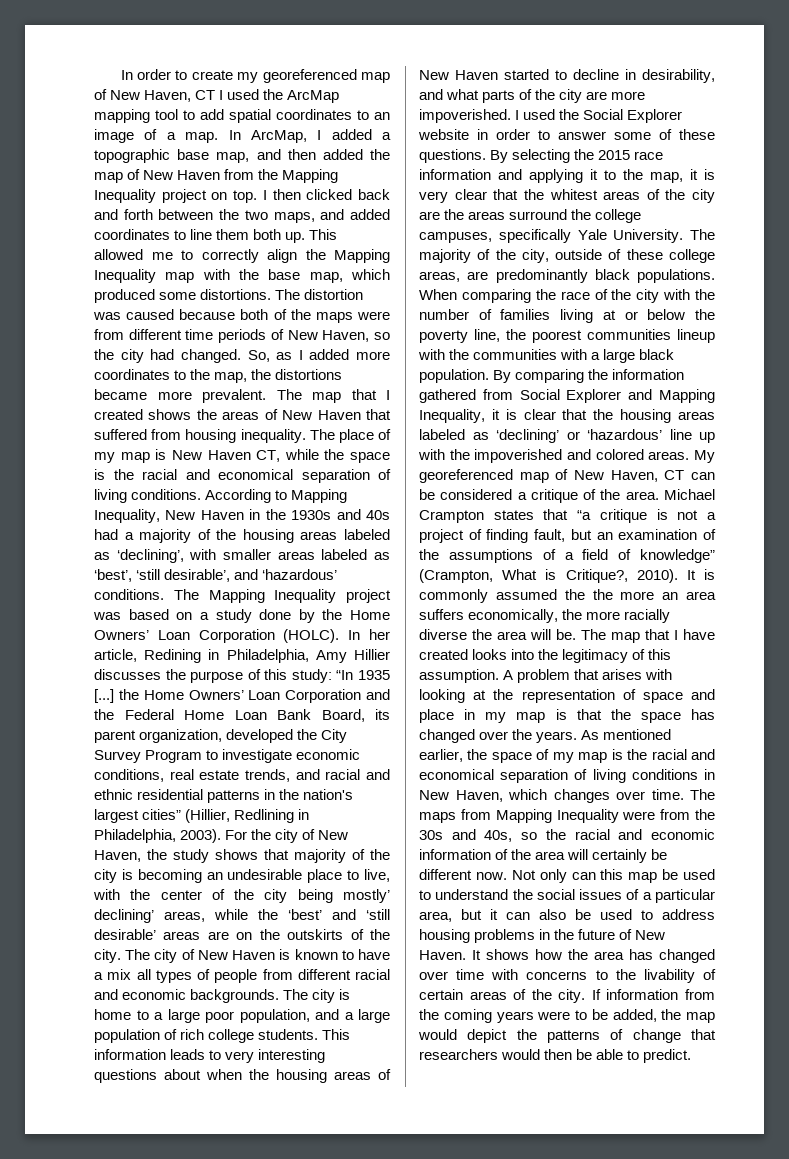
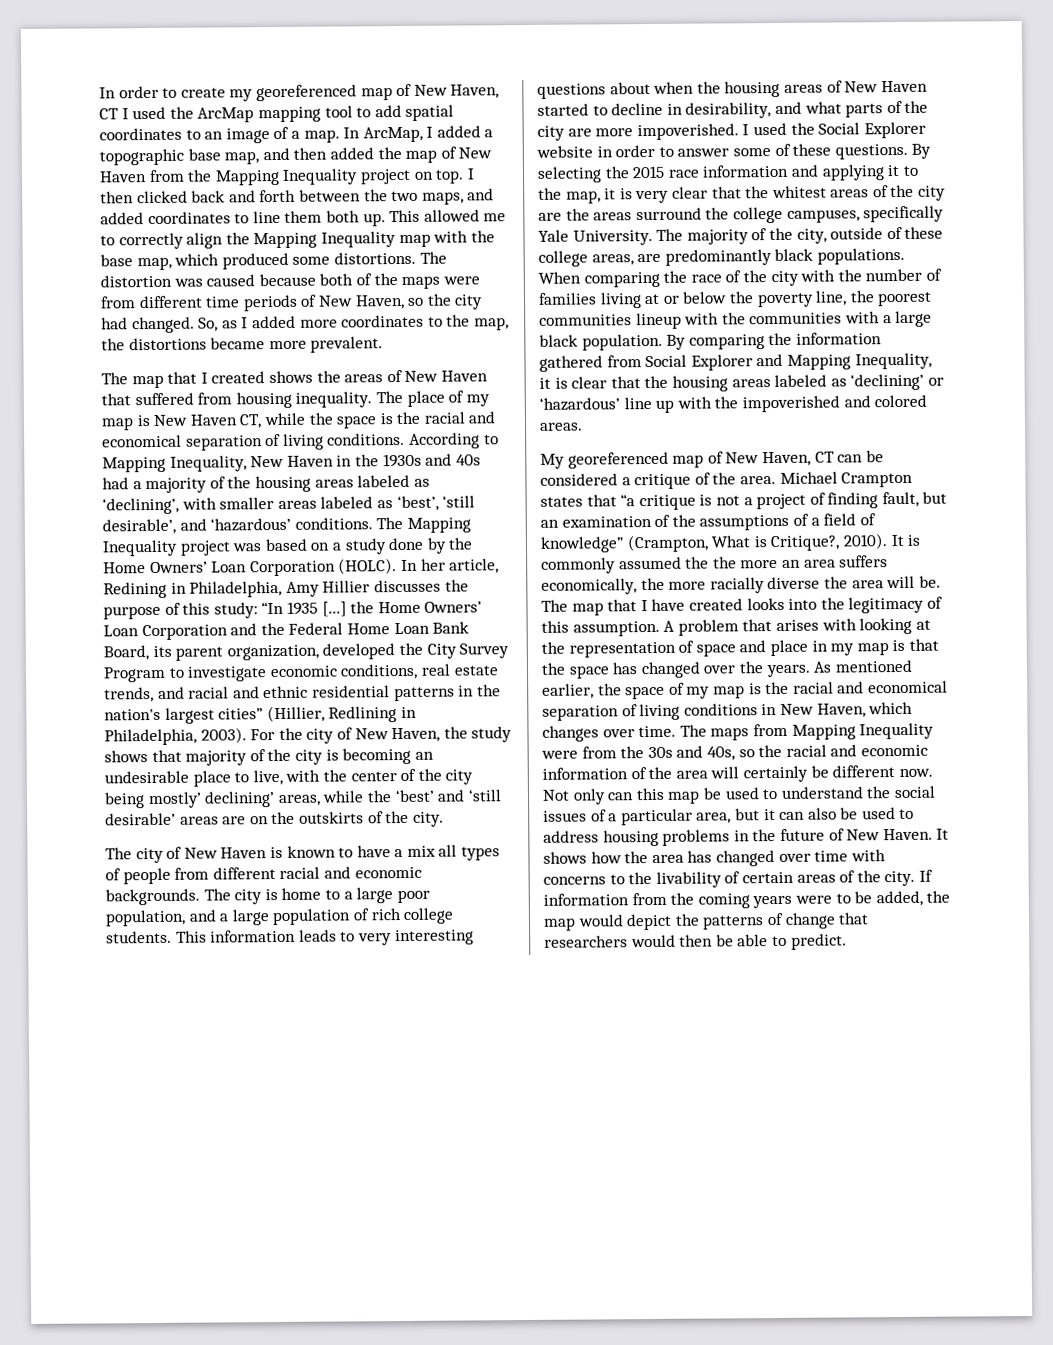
- So, as I added more coordinates to the map, the distortions became more prevalent. The map that I created shows the areas of New Haven that suffered from housing inequality.
+ So, as I added more coordinates to the map, the distortions became more prevalent.
+ The map that I created shows the areas of New Haven that suffered from housing inequality.
- For the city of New Haven, the study shows that majority of the city is becoming an undesirable place to live, with the center of the city being mostly’ declining’ areas, while the ‘best’ and ‘still desirable’ areas are on the outskirts of the city. The city of New Haven is known to have a mix all types of people from different racial and economic backgrounds.
+ For the city of New Haven, the study shows that majority of the city is becoming an undesirable place to live, with the center of the city being mostly’ declining’ areas, while the ‘best’ and ‘still desirable’ areas are on the outskirts of the city.
+ The city of New Haven is known to have a mix all types of people from different racial and economic backgrounds.
- By comparing the information gathered from Social Explorer and Mapping Inequality, it is clear that the housing areas labeled as ‘declining’ or ‘hazardous’ line up with the impoverished and colored areas. My georeferenced map of New Haven, CT can be considered a critique of the area.
+ By comparing the information gathered from Social Explorer and Mapping Inequality, it is clear that the housing areas labeled as ‘declining’ or ‘hazardous’ line up with the impoverished and colored areas.
+ My georeferenced map of New Haven, CT can be considered a critique of the area.

